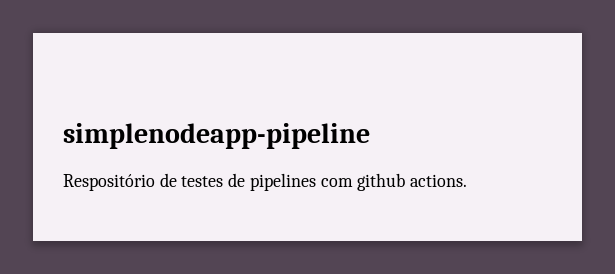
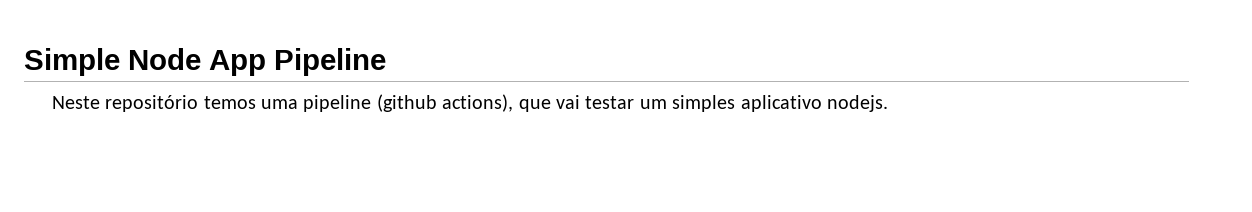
- simplenodeapp-pipeline
- Respositório de testes de pipelines com github actions.
+ Simple Node App Pipeline
+ Neste repositório temos uma pipeline (github actions), que vai testar um simples aplicativo nodejs.

